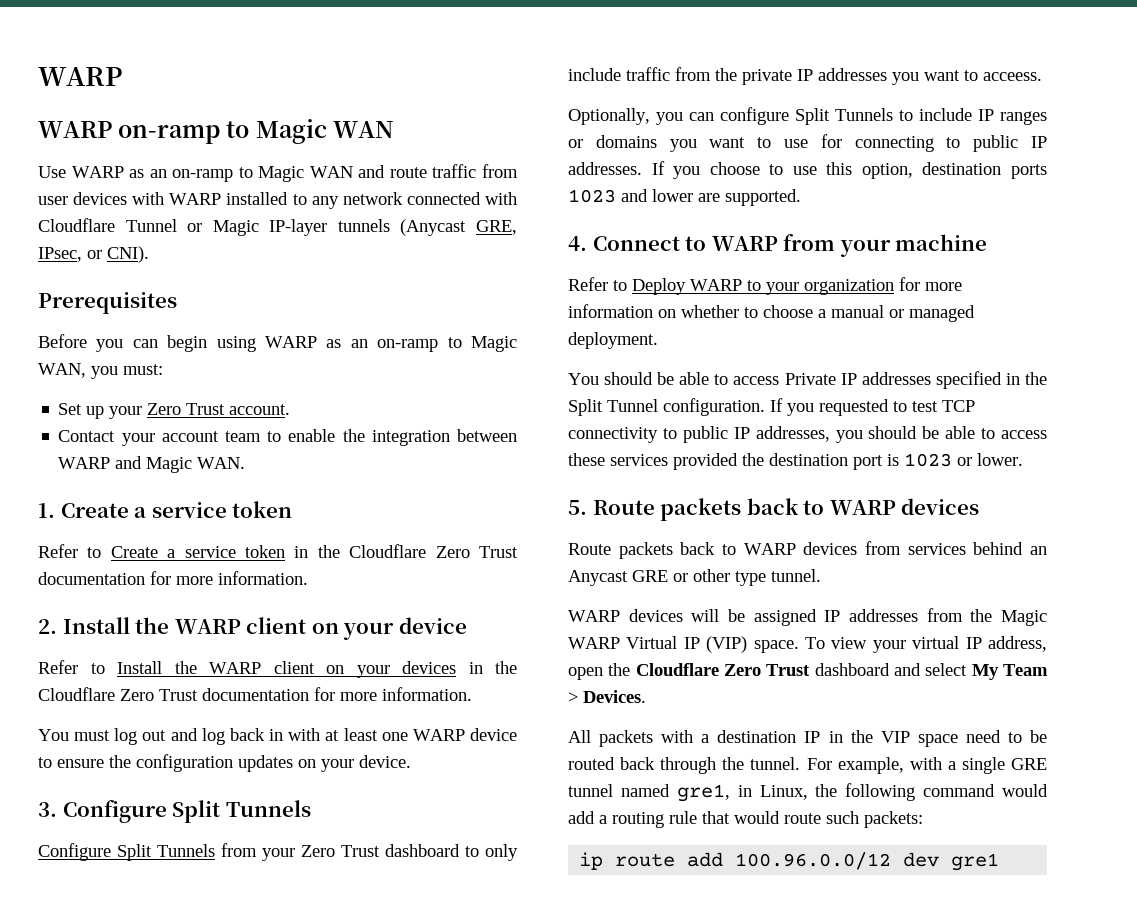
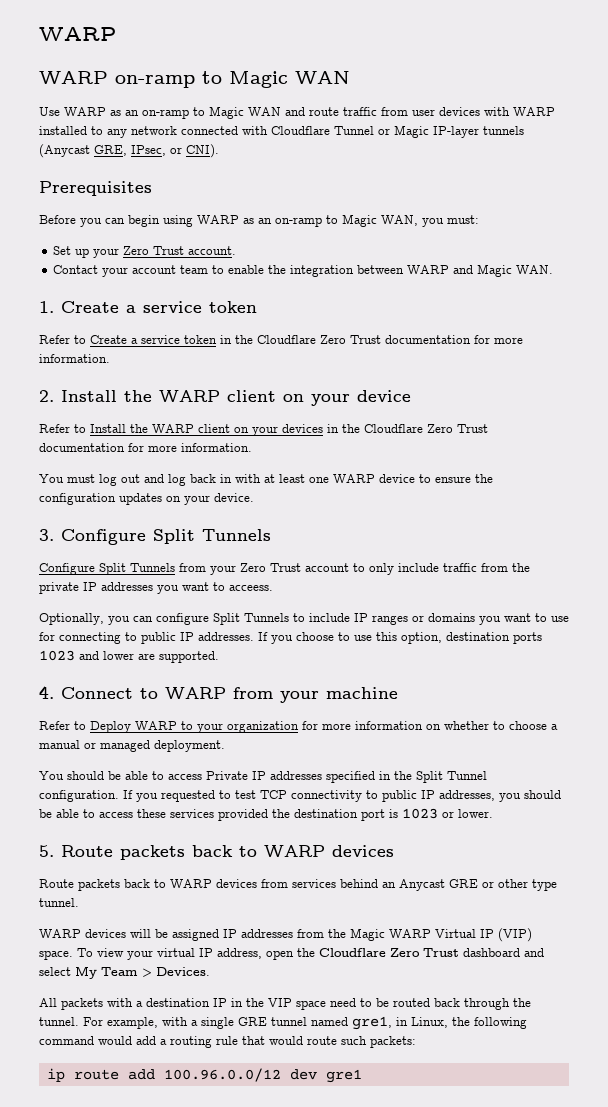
- Configure Split Tunnels from your Zero Trust dashboard to only include traffic from the private IP addresses you want to acceess.
+ Configure Split Tunnels from your Zero Trust account to only include traffic from the private IP addresses you want to acceess.

